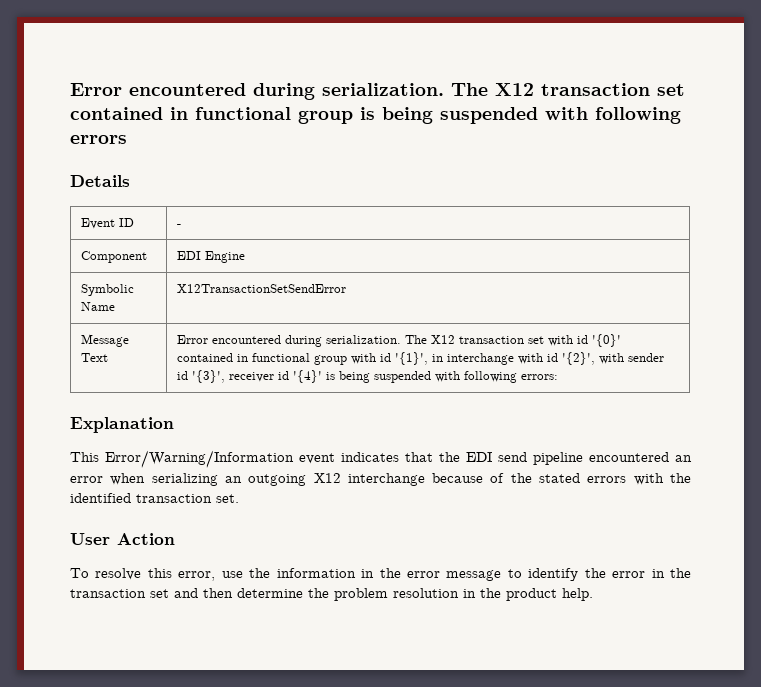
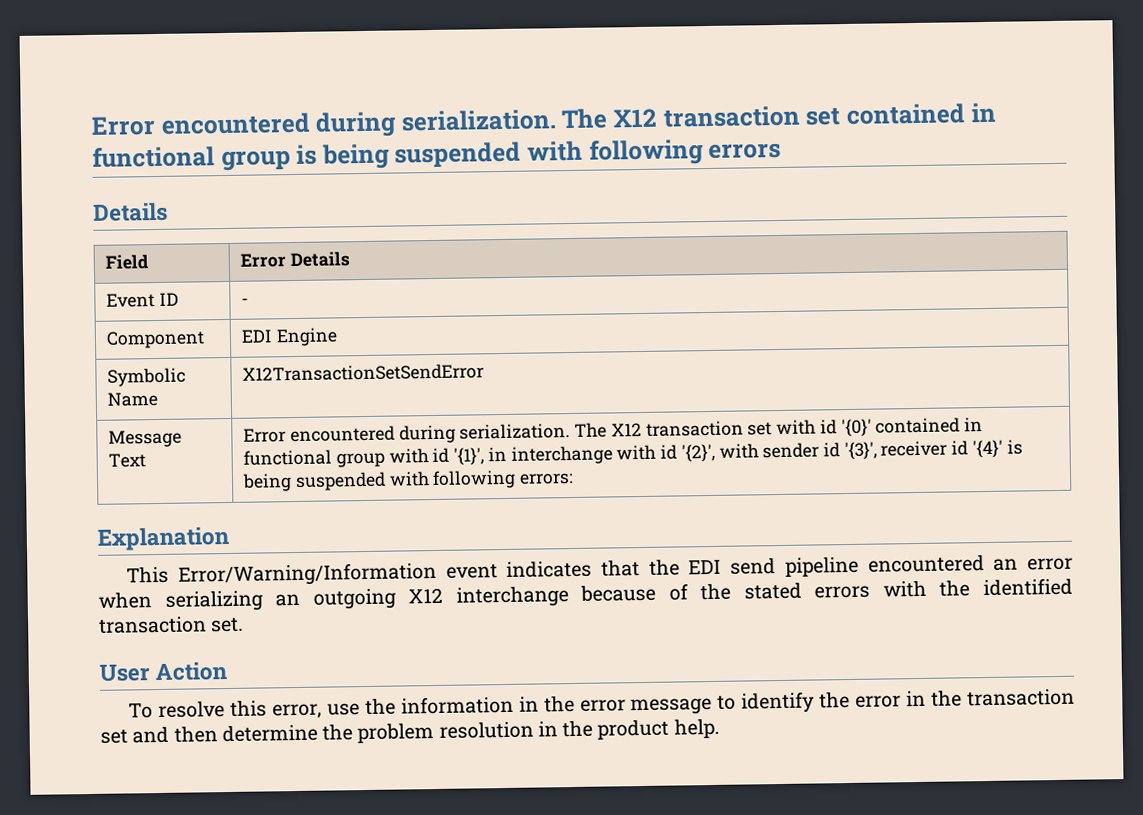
+ Field | Error Details

